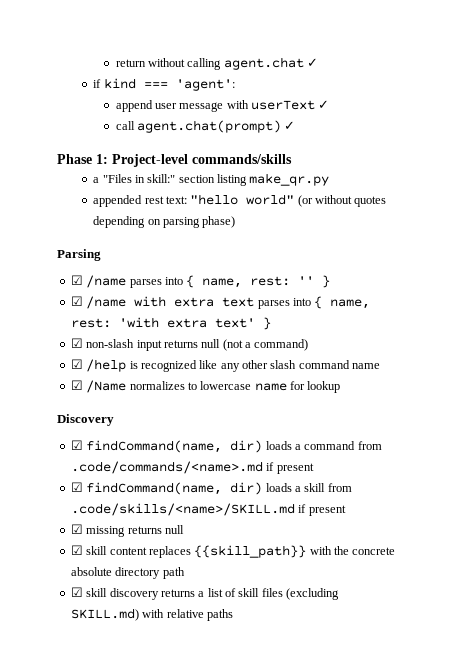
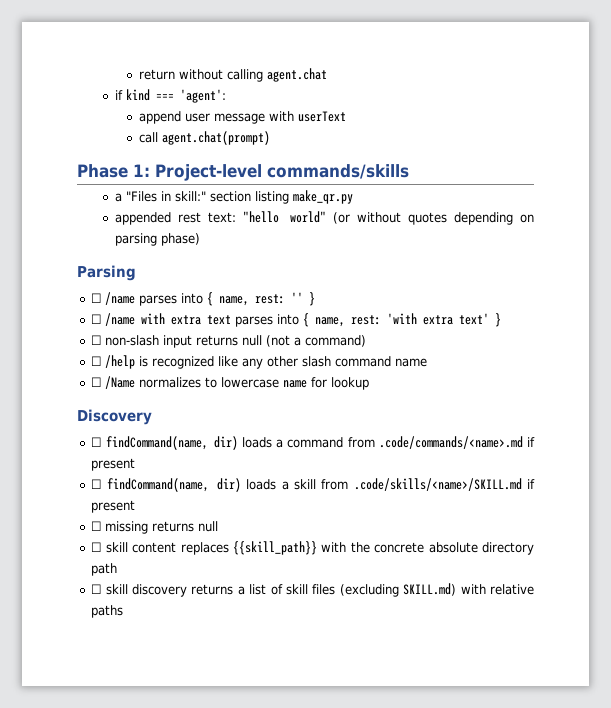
- return without calling agent.chat ✓
+ return without calling agent.chat
- append user message with userText ✓
+ append user message with userText
- call agent.chat(prompt) ✓
+ call agent.chat(prompt)
- ☑ /name parses into { name, rest: '' }
+ ☐ /name parses into { name, rest: '' }
- ☑ /name with extra text parses into { name, rest: 'with extra text' }
+ ☐ /name with extra text parses into { name, rest: 'with extra text' }
- ☑ non-slash input returns null (not a command)
+ ☐ non-slash input returns null (not a command)
- ☑ /help is recognized like any other slash command name
+ ☐ /help is recognized like any other slash command name
- ☑ /Name normalizes to lowercase name for lookup
+ ☐ /Name normalizes to lowercase name for lookup
- ☑ findCommand(name, dir) loads a command from .code/commands/<name>.md if present
+ ☐ findCommand(name, dir) loads a command from .code/commands/<name>.md if present
- ☑ findCommand(name, dir) loads a skill from .code/skills/<name>/SKILL.md if present
+ ☐ findCommand(name, dir) loads a skill from .code/skills/<name>/SKILL.md if present
- ☑ missing returns null
+ ☐ missing returns null
- ☑ skill content replaces {{skill_path}} with the concrete absolute directory path
+ ☐ skill content replaces {{skill_path}} with the concrete absolute directory path
- ☑ skill discovery returns a list of skill files (excluding SKILL.md) with relative paths
+ ☐ skill discovery returns a list of skill files (excluding SKILL.md) with relative paths

